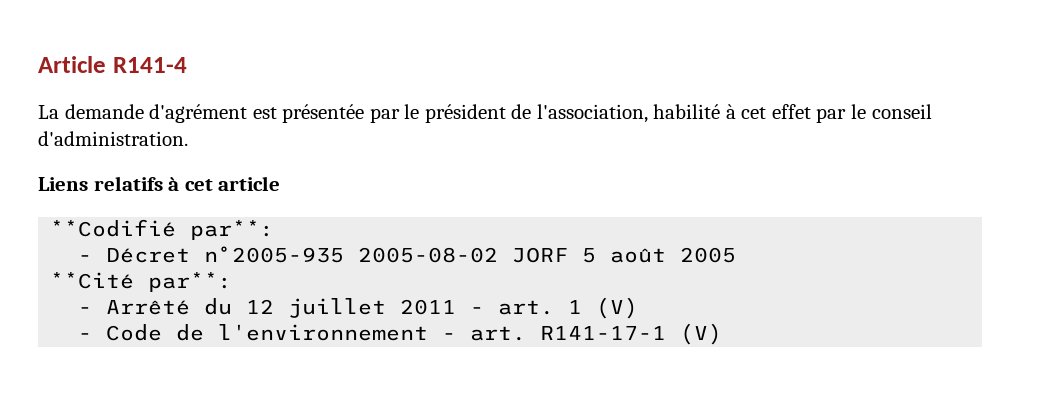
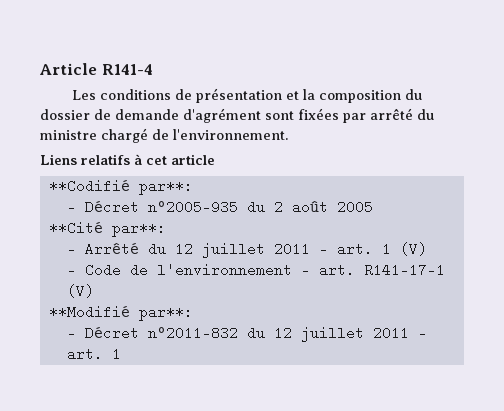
- La demande d'agrément est présentée par le président de l'association, habilité à cet effet par le conseil d'administration.
+ Les conditions de présentation et la composition du dossier de demande d'agrément sont fixées par arrêté du ministre chargé de l'environnement.
- - Décret n°2005-935 2005-08-02 JORF 5 août 2005
+ - Décret n°2005-935 du 2 août 2005
+ **Modifié par**:
+ - Décret n°2011-832 du 12 juillet 2011 - art. 1

